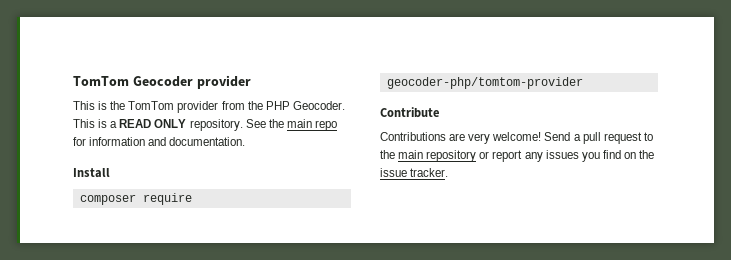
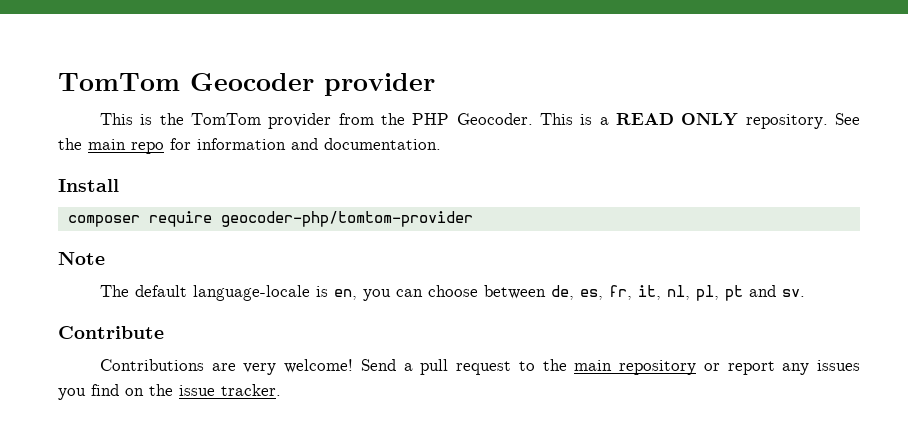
+ Note
+ The default language-locale is en, you can choose between de, es, fr, it, nl, pl, pt and sv.

